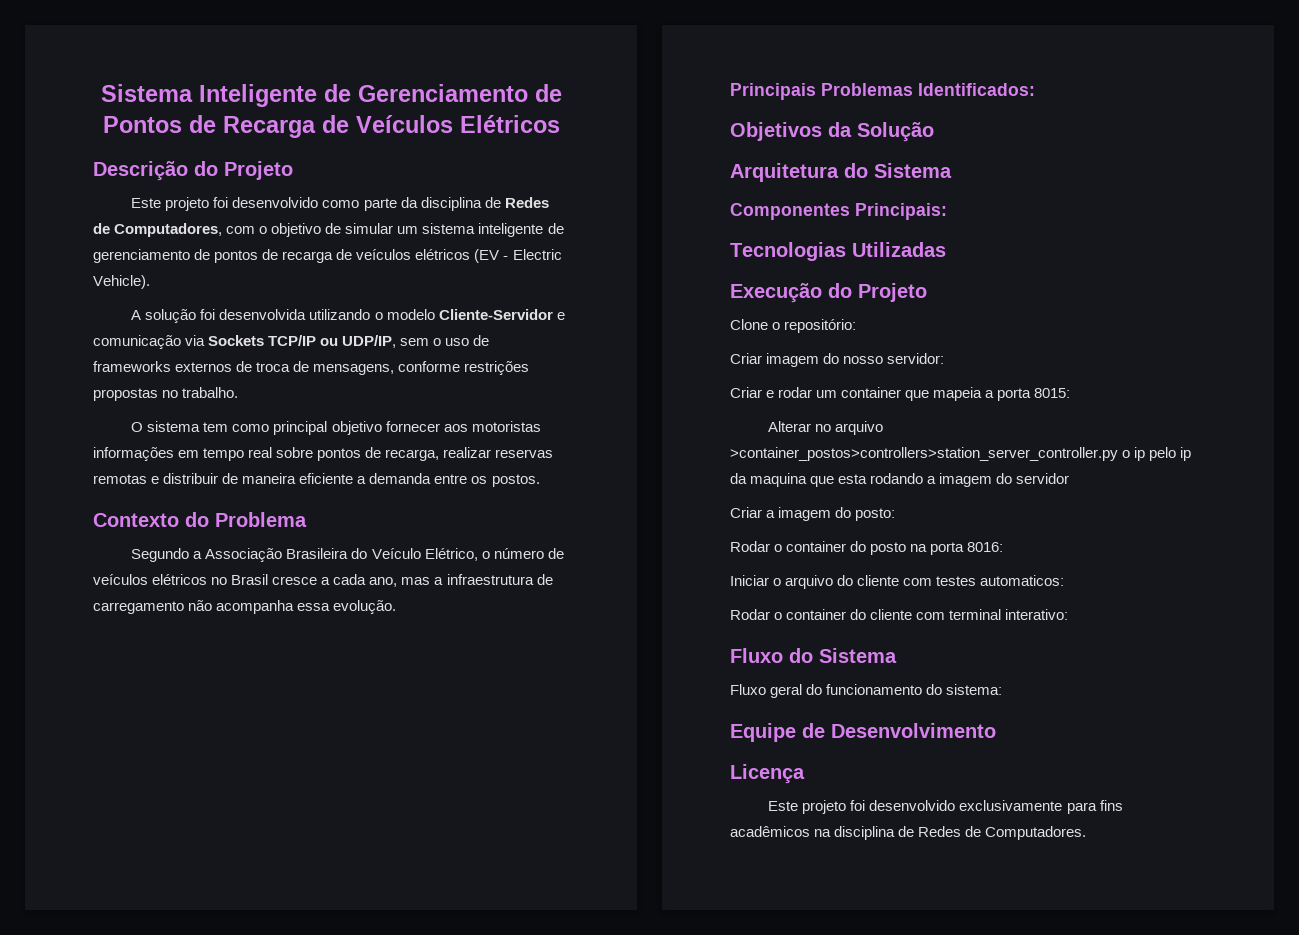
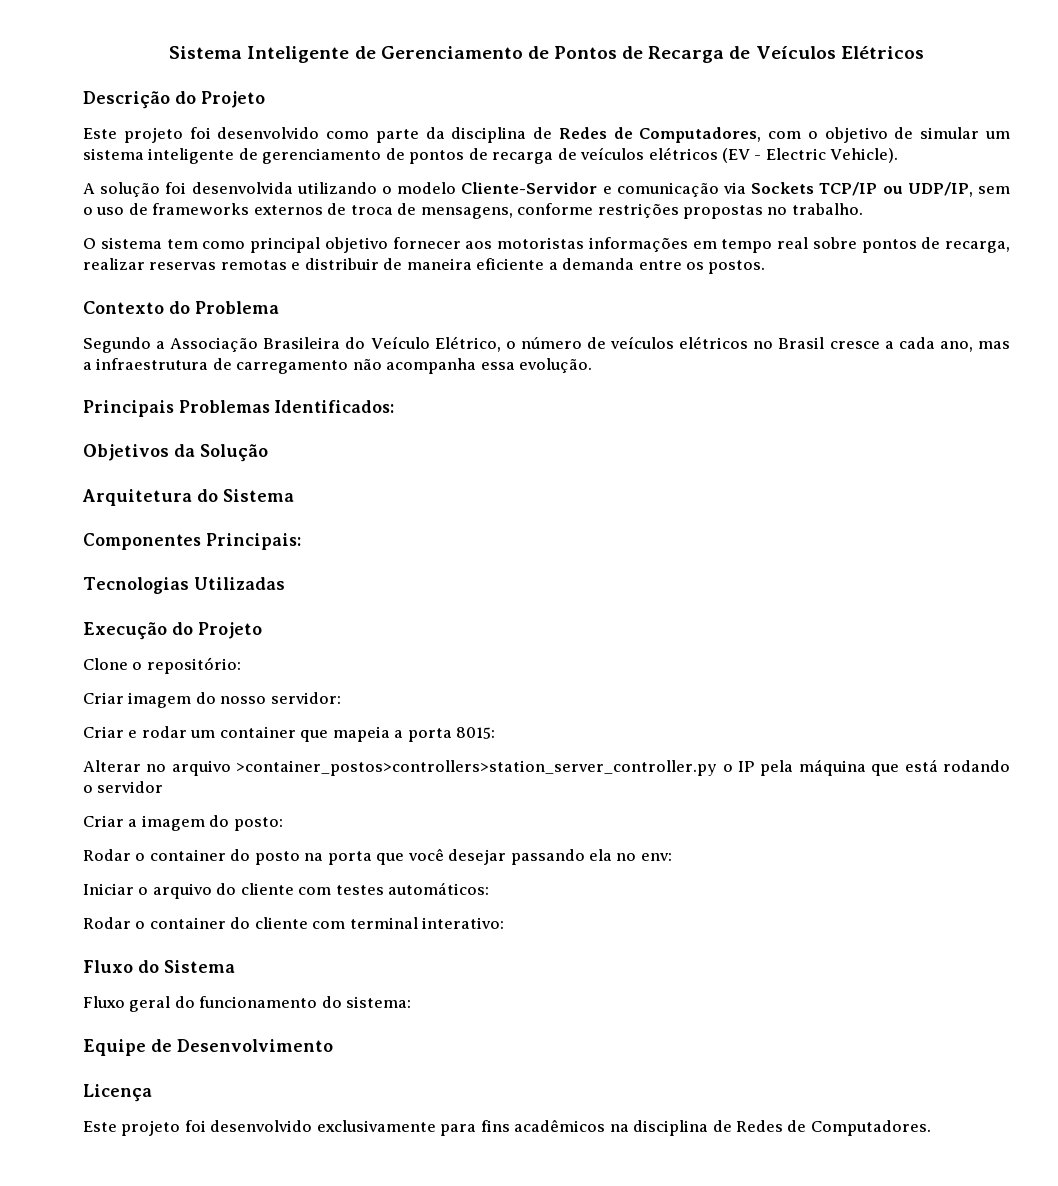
- Alterar no arquivo >container_postos>controllers>station_server_controller.py o ip pelo ip da maquina que esta rodando a imagem do servidor
+ Alterar no arquivo >container_postos>controllers>station_server_controller.py o IP pela máquina que está rodando o servidor
- Rodar o container do posto na porta 8016:
+ Rodar o container do posto na porta que você desejar passando ela no env:
- Iniciar o arquivo do cliente com testes automaticos:
+ Iniciar o arquivo do cliente com testes automáticos:

